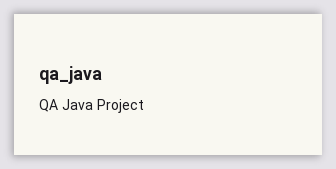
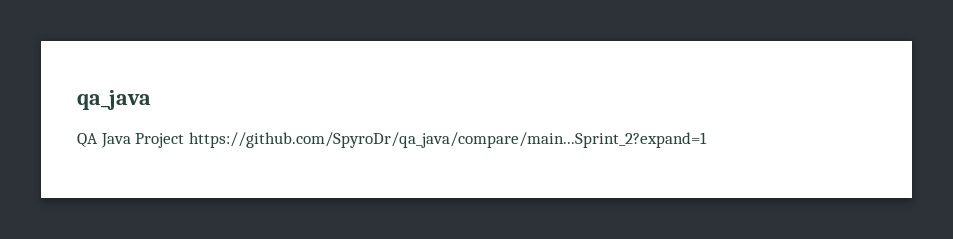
- QA Java Project
+ QA Java Project https://github.com/SpyroDr/qa_java/compare/main...Sprint_2?expand=1

